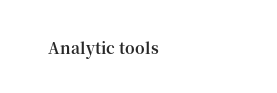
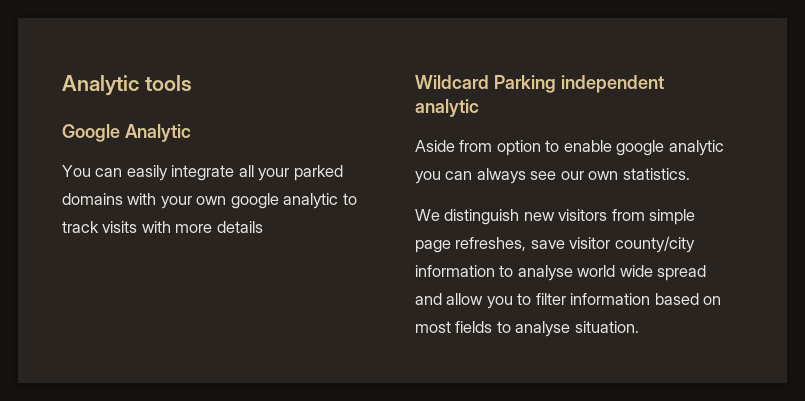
+ Google Analytic
+ You can easily integrate all your parked domains with your own google analytic to track visits with more details
+ Wildcard Parking independent analytic
+ Aside from option to enable google analytic you can always see our own statistics.
+ We distinguish new visitors from simple page refreshes, save visitor county/city information to analyse world wide spread and allow you to filter information based on most fields to analyse situation.

